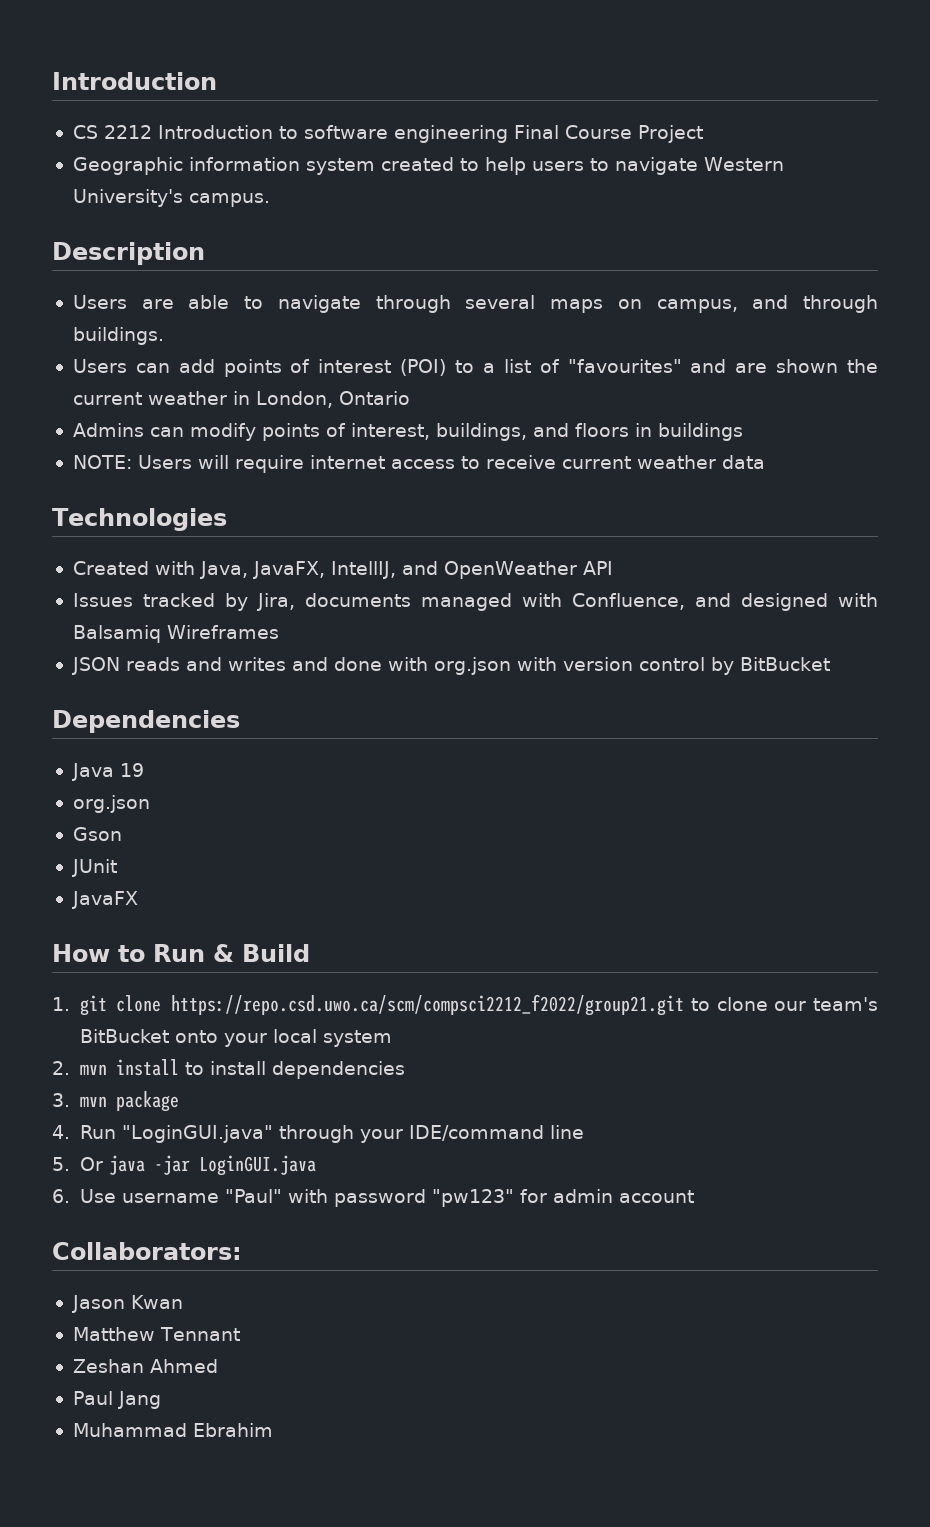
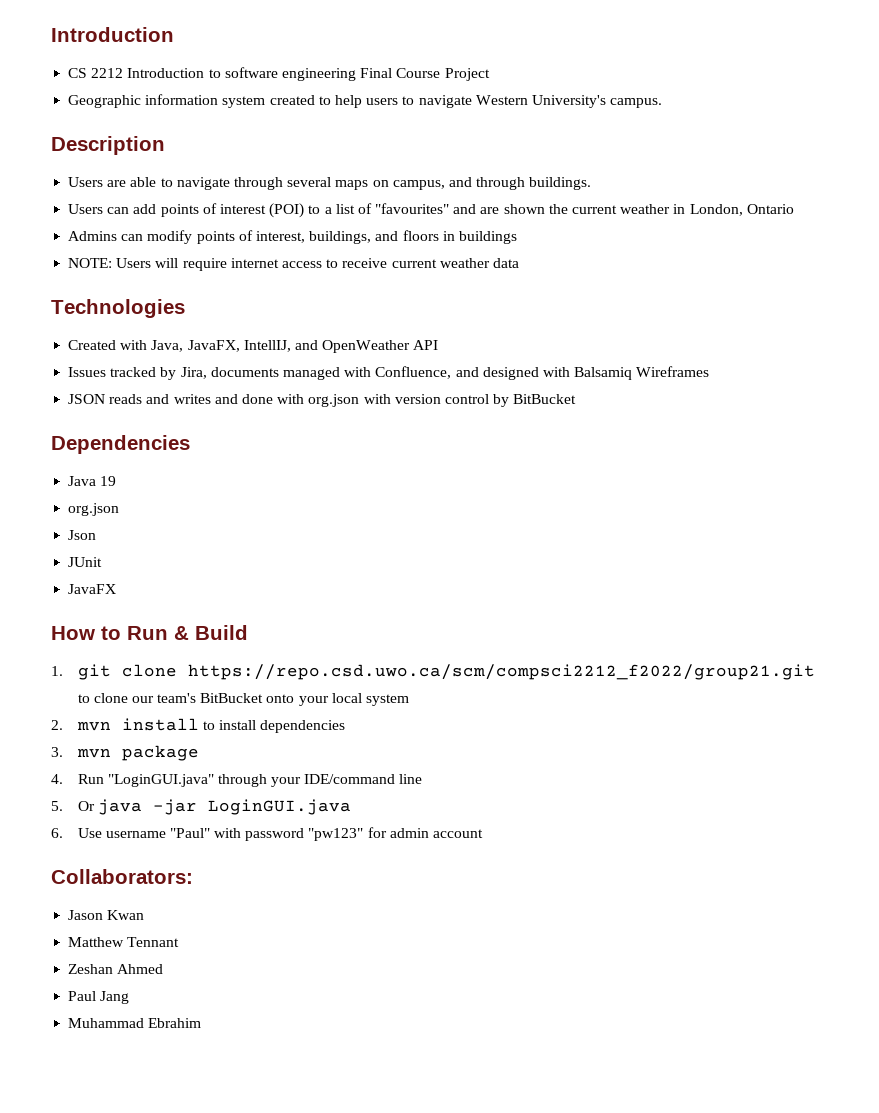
- Gson
+ Json

